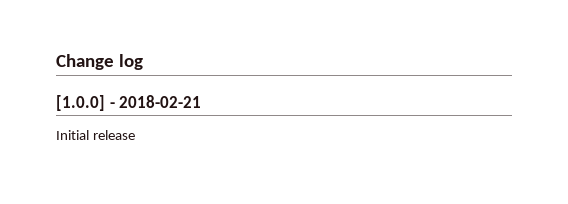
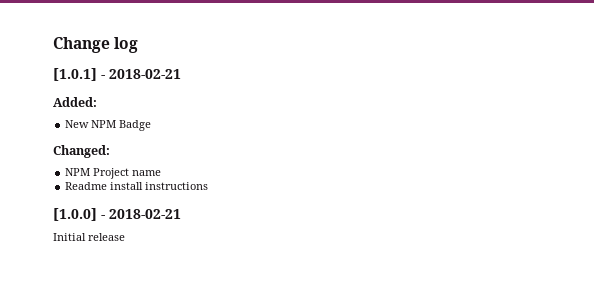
+ [1.0.1] - 2018-02-21
+ Added:
+ New NPM Badge
+ Changed:
+ NPM Project name
+ Readme install instructions

